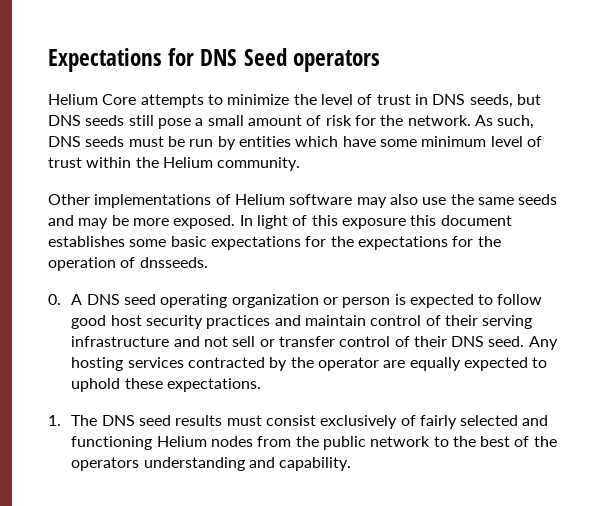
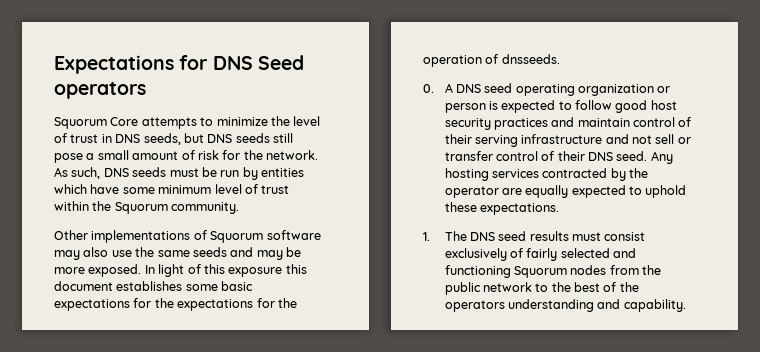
- Helium Core attempts to minimize the level of trust in DNS seeds, but DNS seeds still pose a small amount of risk for the network.
+ Squorum Core attempts to minimize the level of trust in DNS seeds, but DNS seeds still pose a small amount of risk for the network.
- As such, DNS seeds must be run by entities which have some minimum level of trust within the Helium community.
+ As such, DNS seeds must be run by entities which have some minimum level of trust within the Squorum community.
- Other implementations of Helium software may also use the same seeds and may be more exposed.
+ Other implementations of Squorum software may also use the same seeds and may be more exposed.
- 1. The DNS seed results must consist exclusively of fairly selected and functioning Helium nodes from the public network to the best of the operators understanding and capability.
+ 1. The DNS seed results must consist exclusively of fairly selected and functioning Squorum nodes from the public network to the best of the operators understanding and capability.

